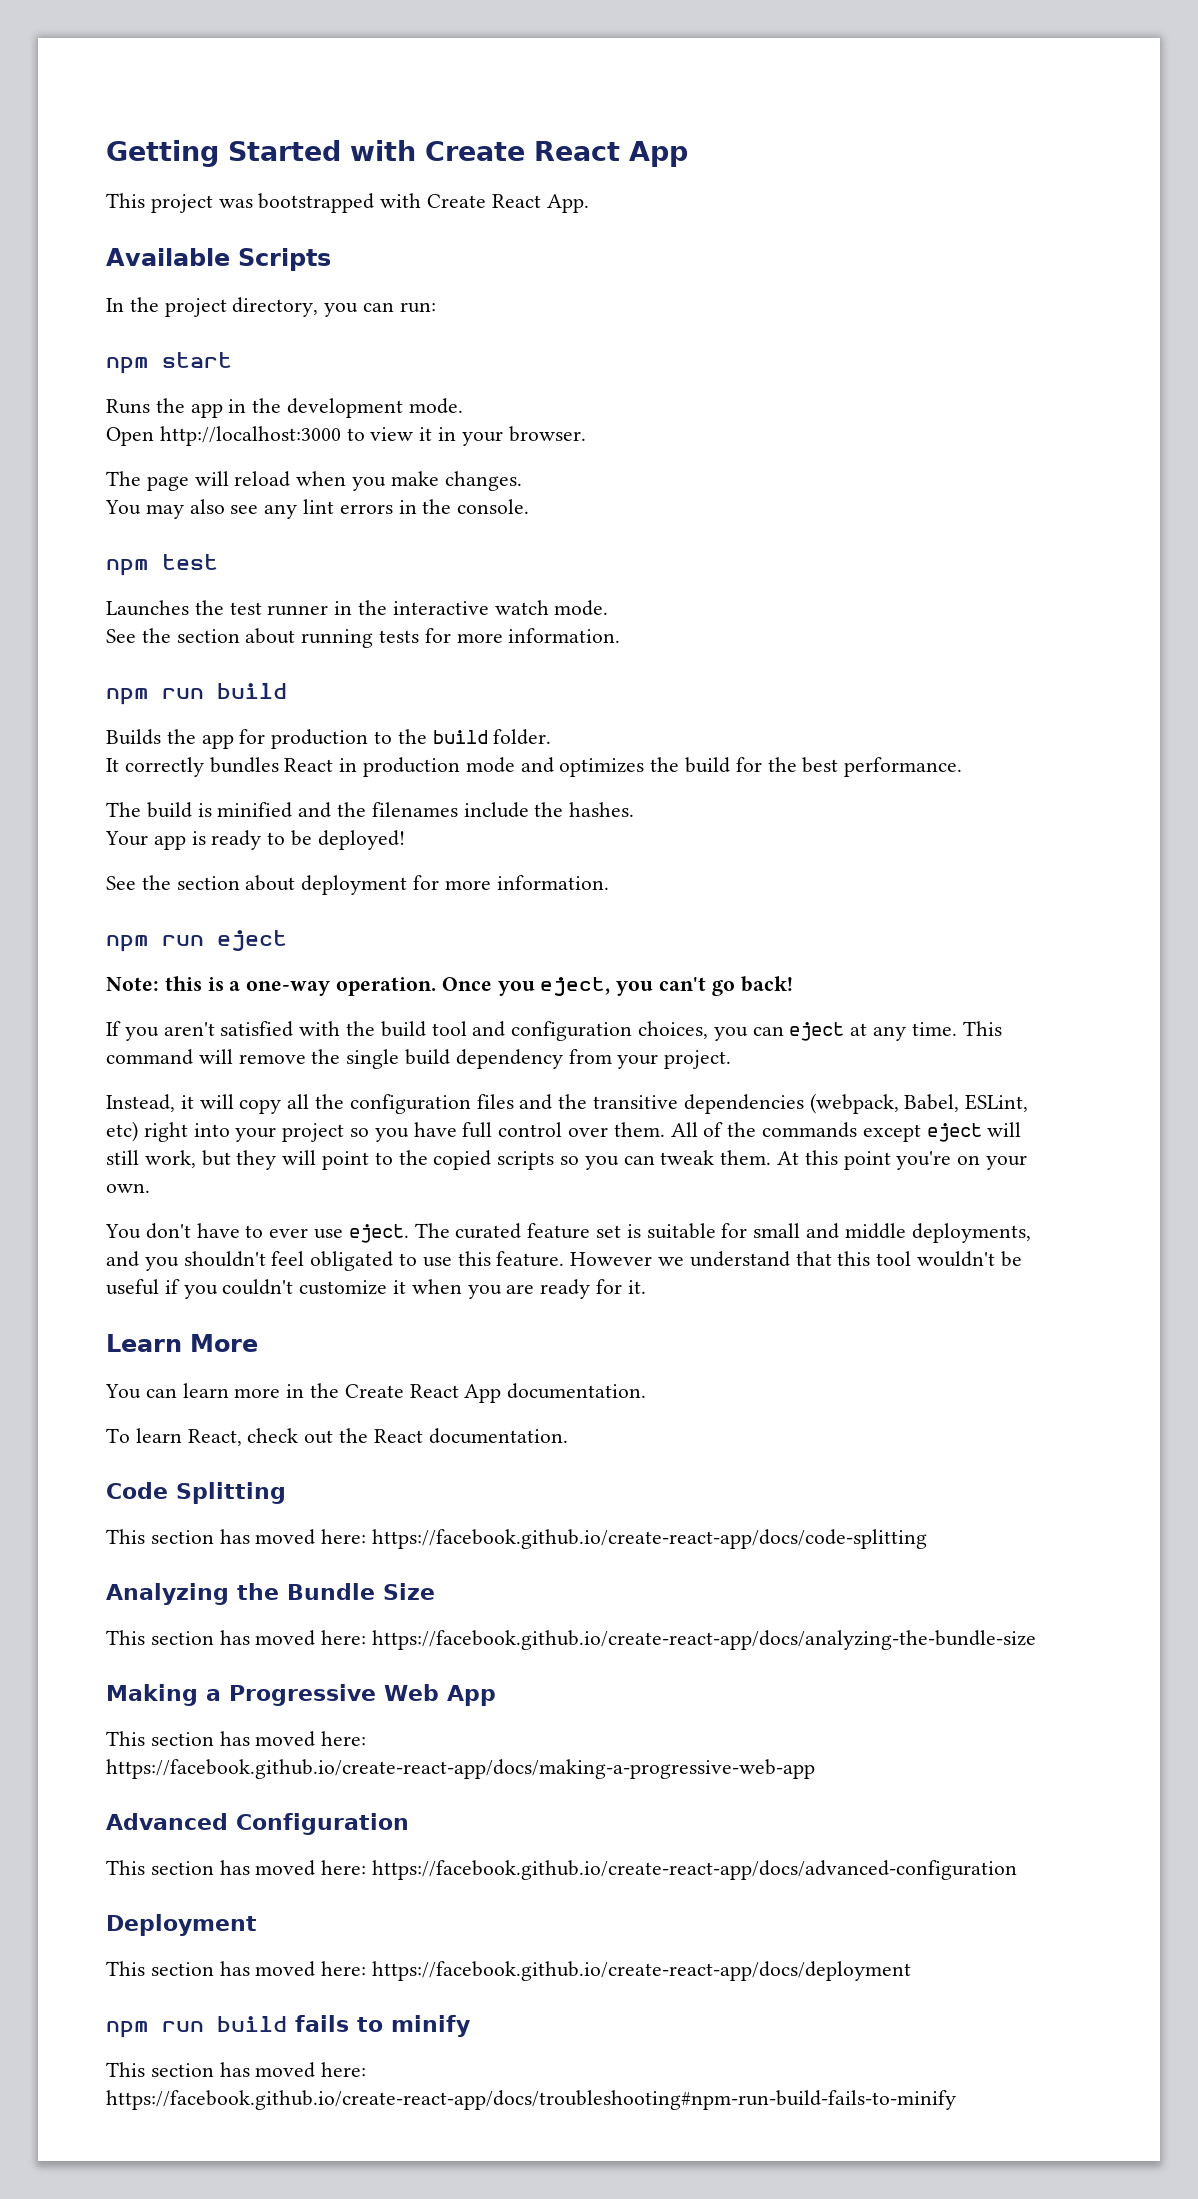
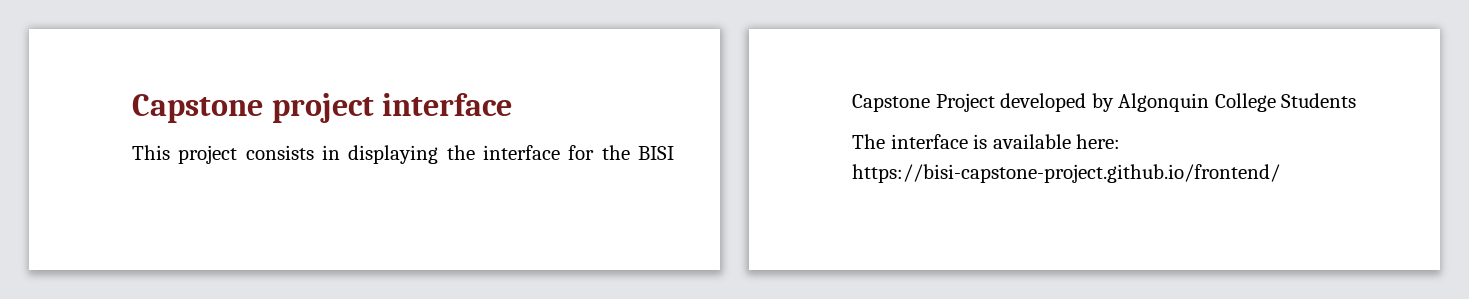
- Getting Started with Create React App
- This project was bootstrapped with Create React App.
- Available Scripts
- In the project directory, you can run:
- npm start
- Runs the app in the development mode.
- Open http://localhost:3000 to view it in your browser.
- The page will reload when you make changes.
- You may also see any lint errors in the console.
- npm test
- Launches the test runner in the interactive watch mode.
- See the section about running tests for more information.
- npm run build
- Builds the app for production to the build folder.
- It correctly bundles React in production mode and optimizes the build for the best performance.
- The build is minified and the filenames include the hashes.
- Your app is ready to be deployed!
- See the section about deployment for more information.
- npm run eject
- Note: this is a one-way operation. Once you eject, you can't go back!
- If you aren't satisfied with the build tool and configuration choices, you can eject at any time. This command will remove the single build dependency from your project.
- Instead, it will copy all the configuration files and the transitive dependencies (webpack, Babel, ESLint, etc) right into your project so you have full control over them. All of the commands except eject will still work, but they will point to the copied scripts so you can tweak them. At this point you're on your own.
- You don't have to ever use eject. The curated feature set is suitable for small and middle deployments, and you shouldn't feel obligated to use this feature. However we understand that this tool wouldn't be useful if you couldn't customize it when you are ready for it.
- Learn More
- You can learn more in the Create React App documentation.
- To learn React, check out the React documentation.
- Code Splitting
- This section has moved here: https://facebook.github.io/create-react-app/docs/code-splitting
- Analyzing the Bundle Size
- This section has moved here: https://facebook.github.io/create-react-app/docs/analyzing-the-bundle-size
- Making a Progressive Web App
- This section has moved here: https://facebook.github.io/create-react-app/docs/making-a-progressive-web-app
- Advanced Configuration
- This section has moved here: https://facebook.github.io/create-react-app/docs/advanced-configuration
- Deployment
- This section has moved here: https://facebook.github.io/create-react-app/docs/deployment
- npm run build fails to minify
- This section has moved here: https://facebook.github.io/create-react-app/docs/troubleshooting#npm-run-build-fails-to-minify
+ Capstone project interface
+ This project consists in displaying the interface for the BISI Capstone Project developed by Algonquin College Students
+ The interface is available here: https://bisi-capstone-project.github.io/frontend/

